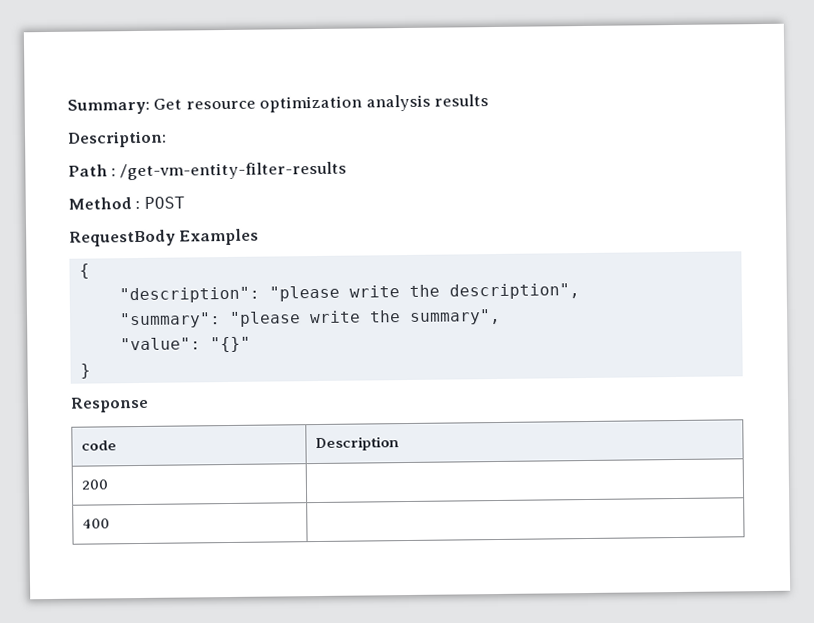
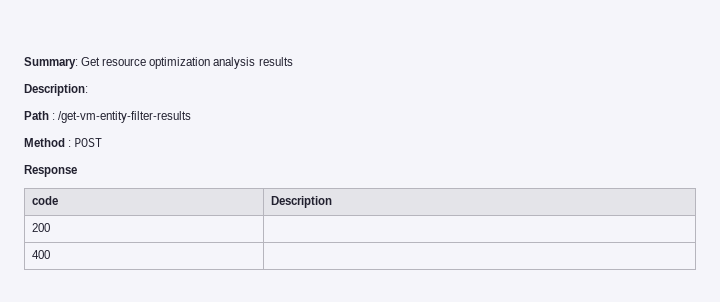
- RequestBody Examples
- {
- "description": "please write the description",
- "summary": "please write the summary",
- "value": "{}"
- }

